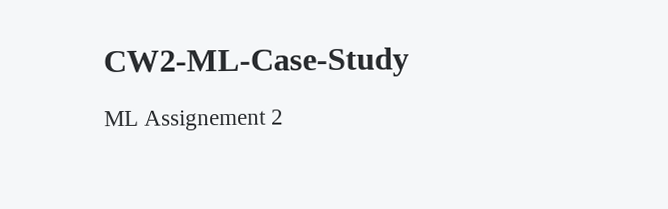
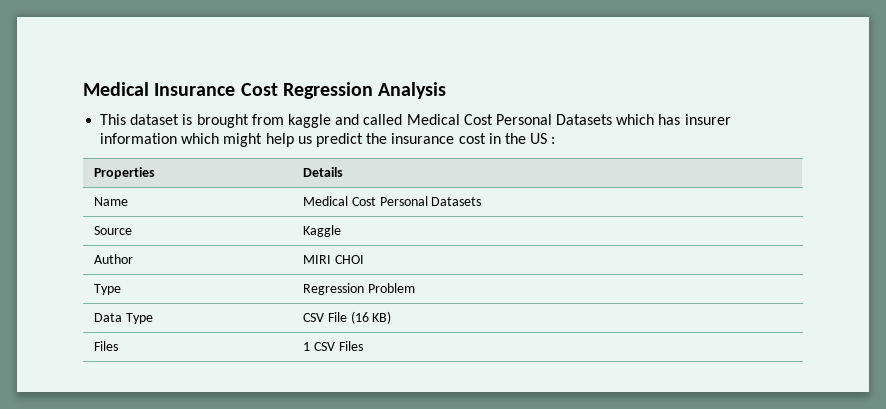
- CW2-ML-Case-Study
- ML Assignement 2
+ Medical Insurance Cost Regression Analysis
+ This dataset is brought from kaggle and called Medical Cost Personal Datasets which has insurer information which might help us predict the insurance cost in the US :
+ Properties | Details
+ Name | Medical Cost Personal Datasets
+ Source | Kaggle
+ Author | MIRI CHOI
+ Type | Regression Problem
+ Data Type | CSV File (16 KB)
+ Files | 1 CSV Files

